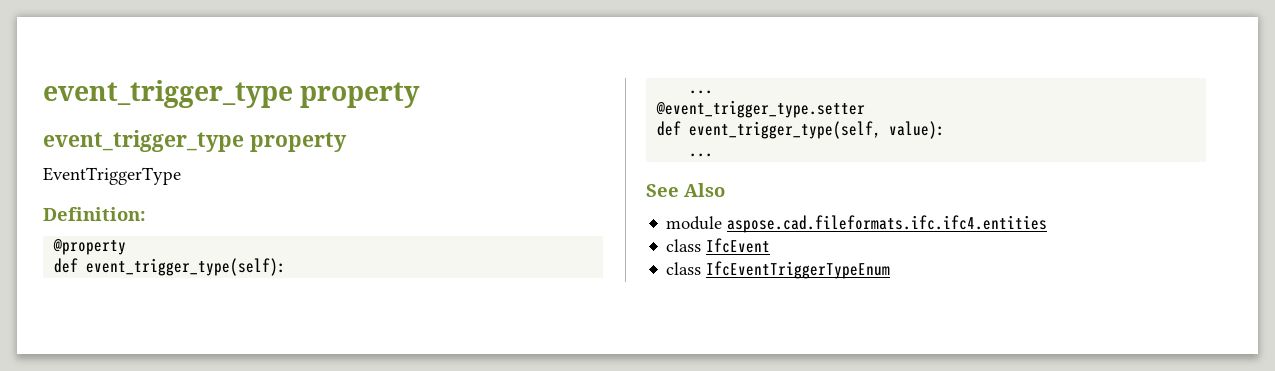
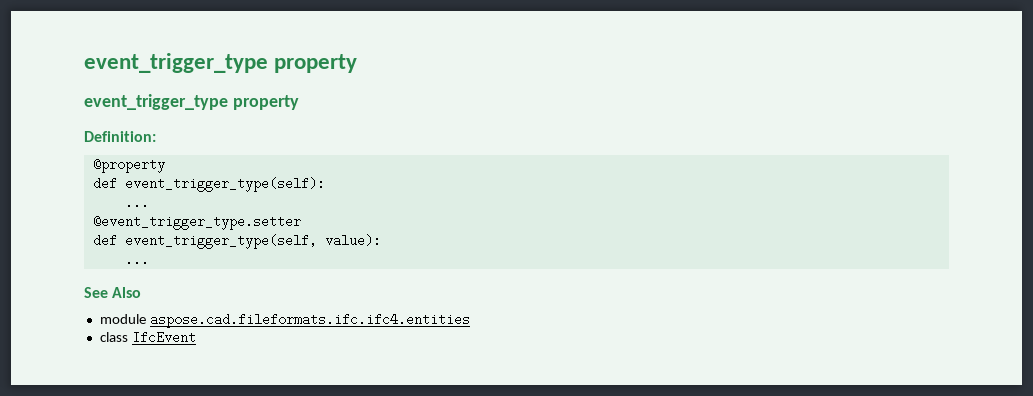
- EventTriggerType
- class IfcEventTriggerTypeEnum

